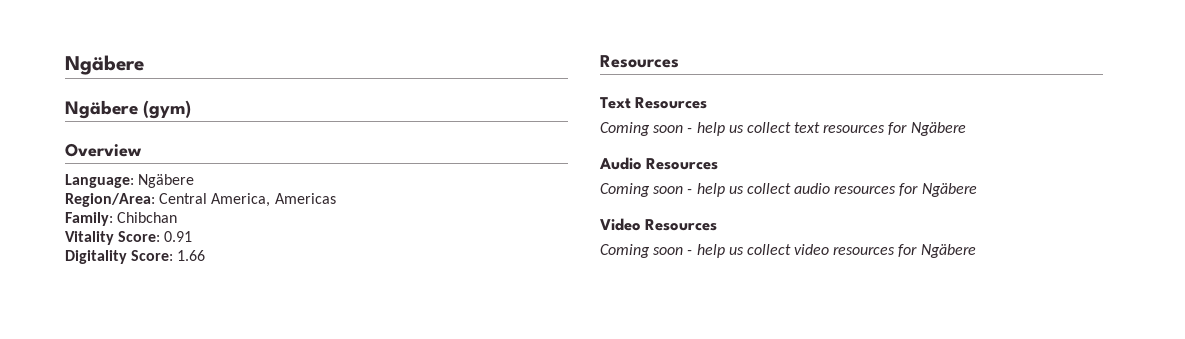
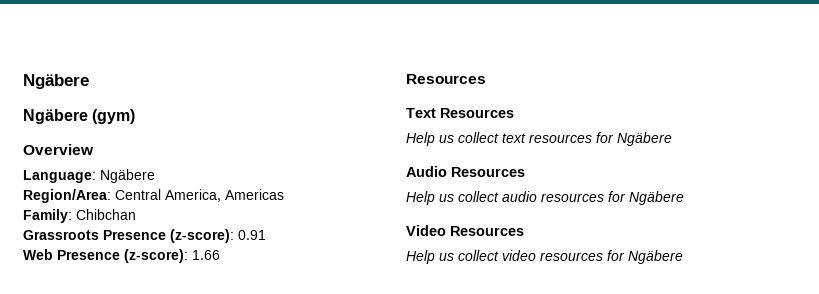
- Vitality Score: 0.91
- Digitality Score: 1.66
+ Grassroots Presence (z-score): 0.91
+ Web Presence (z-score): 1.66
- Coming soon - help us collect text resources for Ngäbere
+ Help us collect text resources for Ngäbere
- Coming soon - help us collect audio resources for Ngäbere
+ Help us collect audio resources for Ngäbere
- Coming soon - help us collect video resources for Ngäbere
+ Help us collect video resources for Ngäbere

